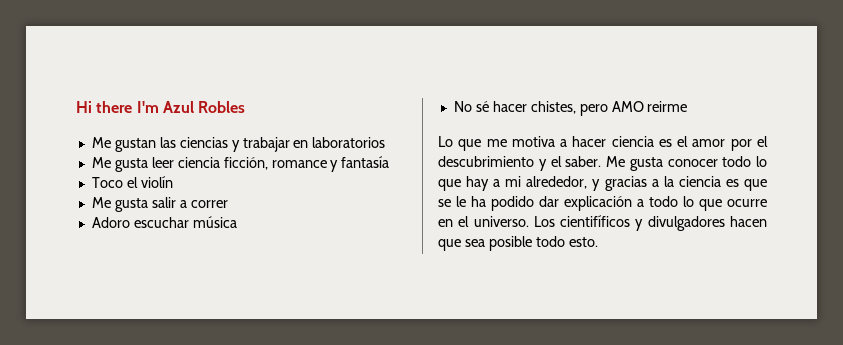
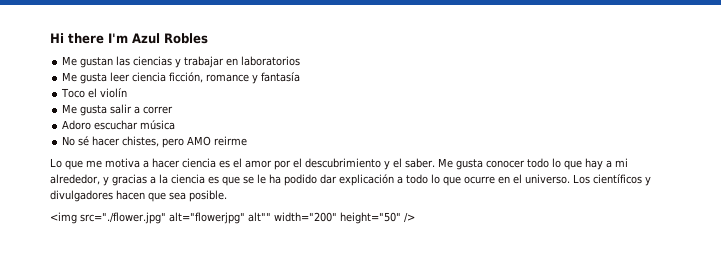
- Los cientifíficos y divulgadores hacen que sea posible todo esto.
+ Los científicos y divulgadores hacen que sea posible.
+ <img src="./flower.jpg" alt="flowerjpg" alt"" width="200" height="50" />

